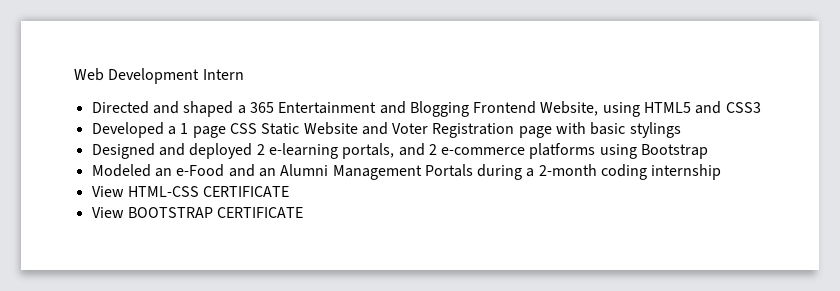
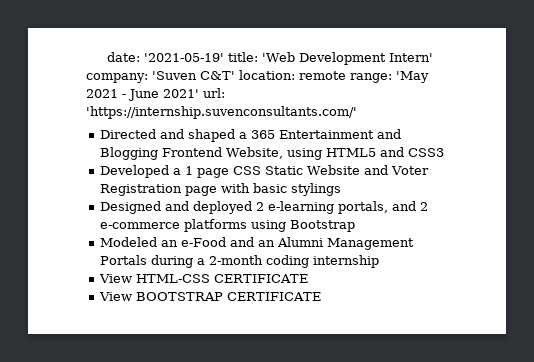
- Web Development Intern
+ date: '2021-05-19' title: 'Web Development Intern' company: 'Suven C&T' location: remote range: 'May 2021 - June 2021' url: 'https://internship.suvenconsultants.com/'

